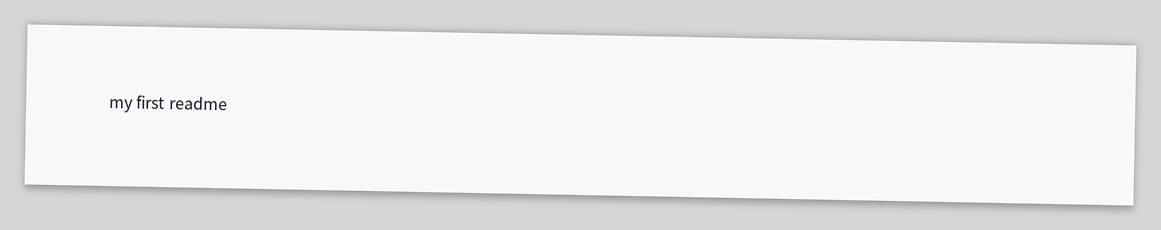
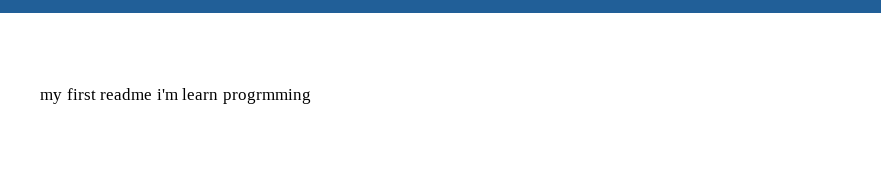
- my first readme
+ my first readme i'm learn progrmming

